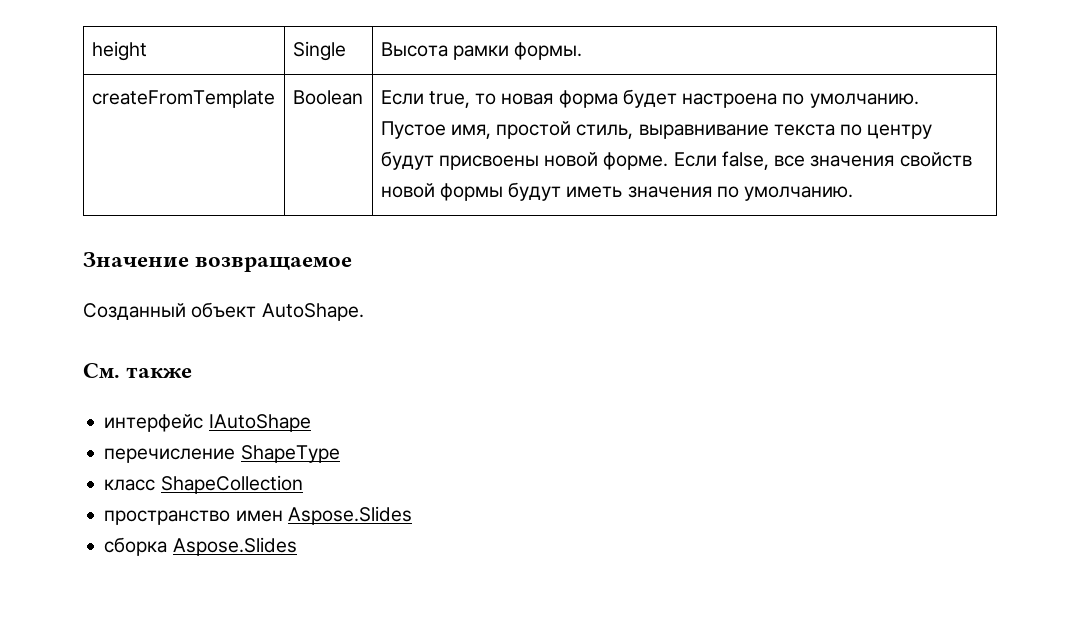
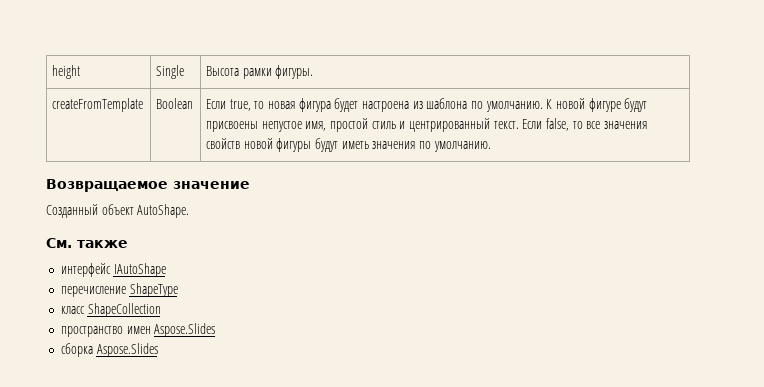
- height | Single | Высота рамки формы.
+ height | Single | Высота рамки фигуры.
- createFromTemplate | Boolean | Если true, то новая форма будет настроена по умолчанию. Пустое имя, простой стиль, выравнивание текста по центру будут присвоены новой форме. Если false, все значения свойств новой формы будут иметь значения по умолчанию.
+ createFromTemplate | Boolean | Если true, то новая фигура будет настроена из шаблона по умолчанию. К новой фигуре будут присвоены непустое имя, простой стиль и центрированный текст. Если false, то все значения свойств новой фигуры будут иметь значения по умолчанию.
- Значение возвращаемое
+ Возвращаемое значение

